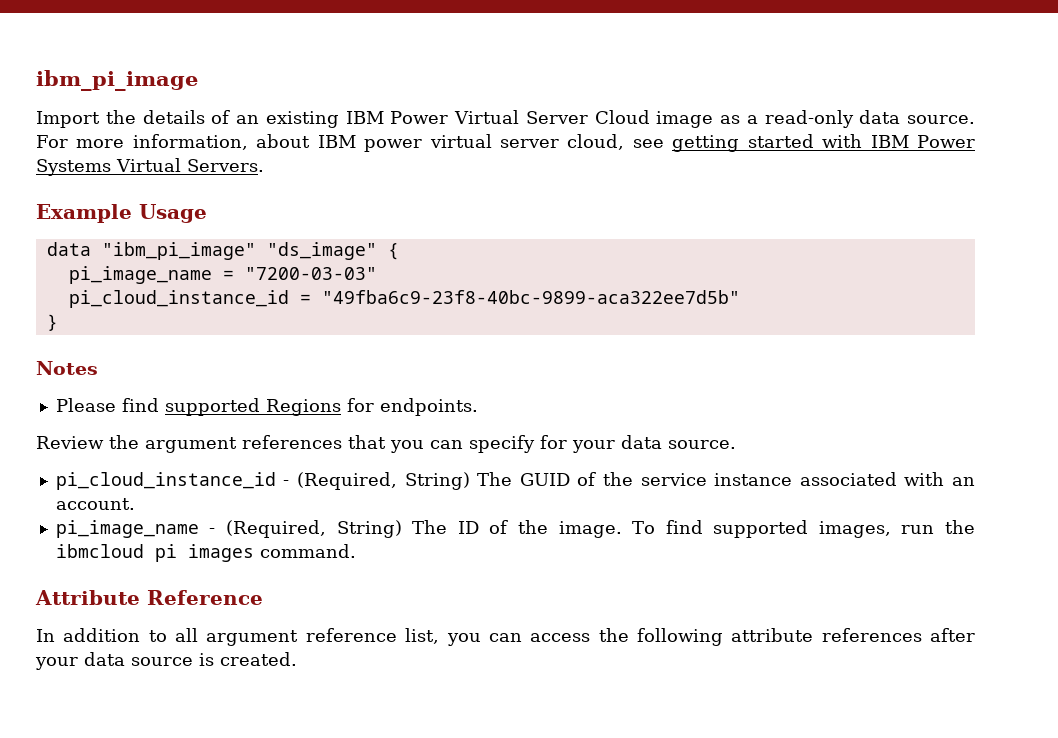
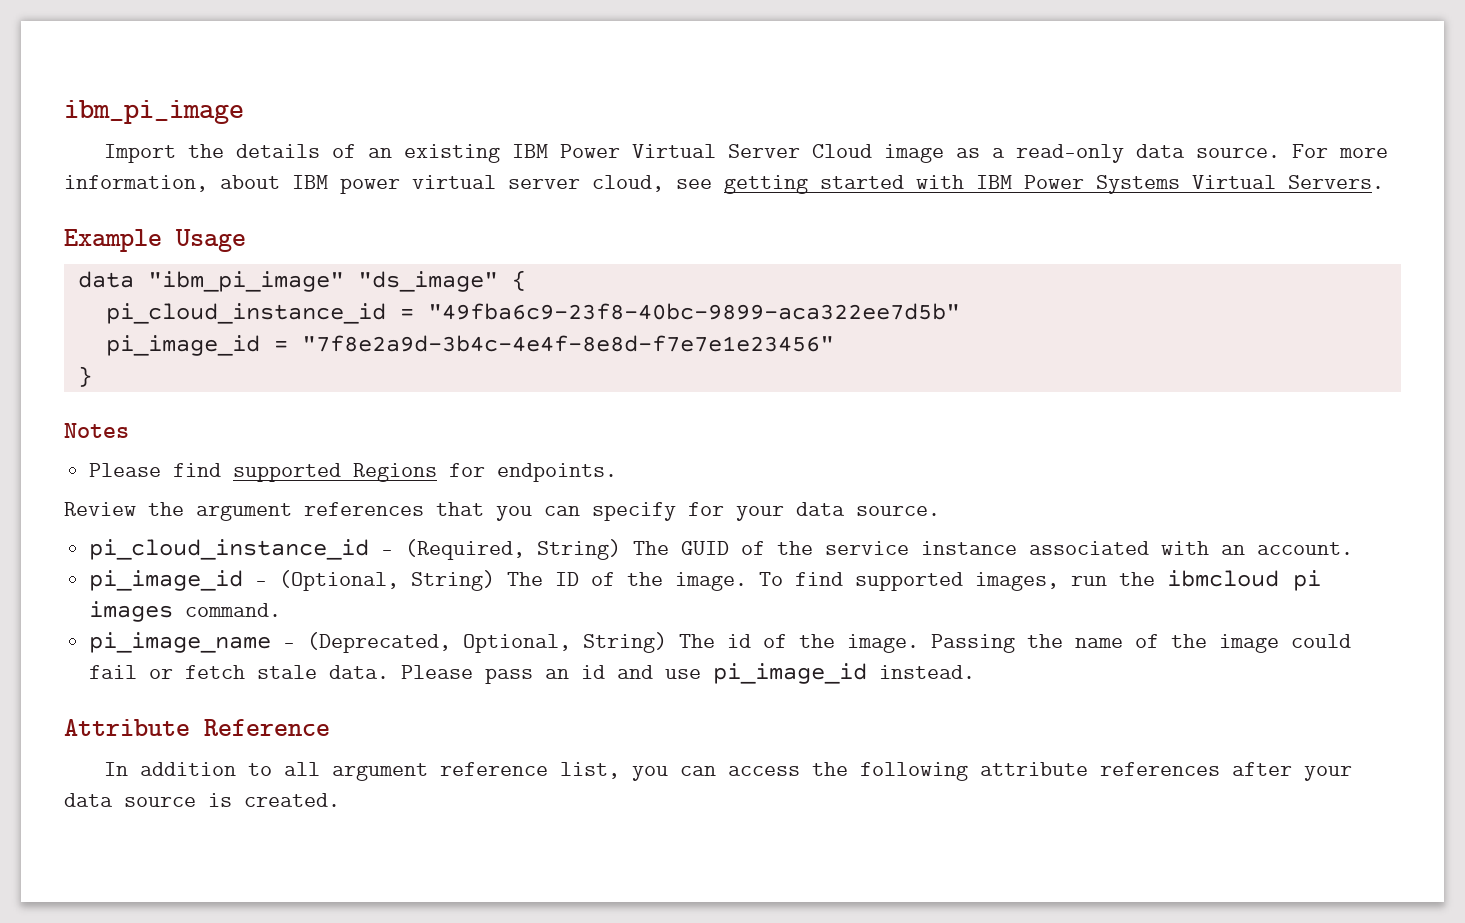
- pi_image_name = "7200-03-03"
+ pi_image_id = "7f8e2a9d-3b4c-4e4f-8e8d-f7e7e1e23456"
- pi_image_name - (Required, String) The ID of the image.
+ pi_image_id - (Optional, String) The ID of the image.
+ pi_image_name - (Deprecated, Optional, String) The id of the image. Passing the name of the image could fail or fetch stale data. Please pass an id and use pi_image_id instead.

